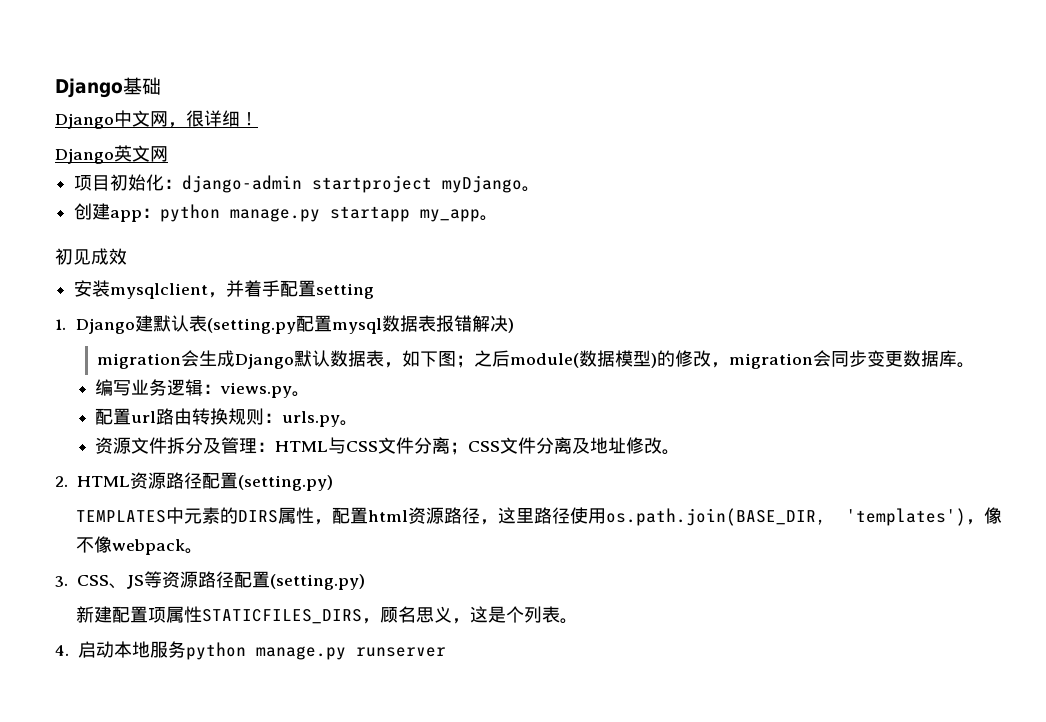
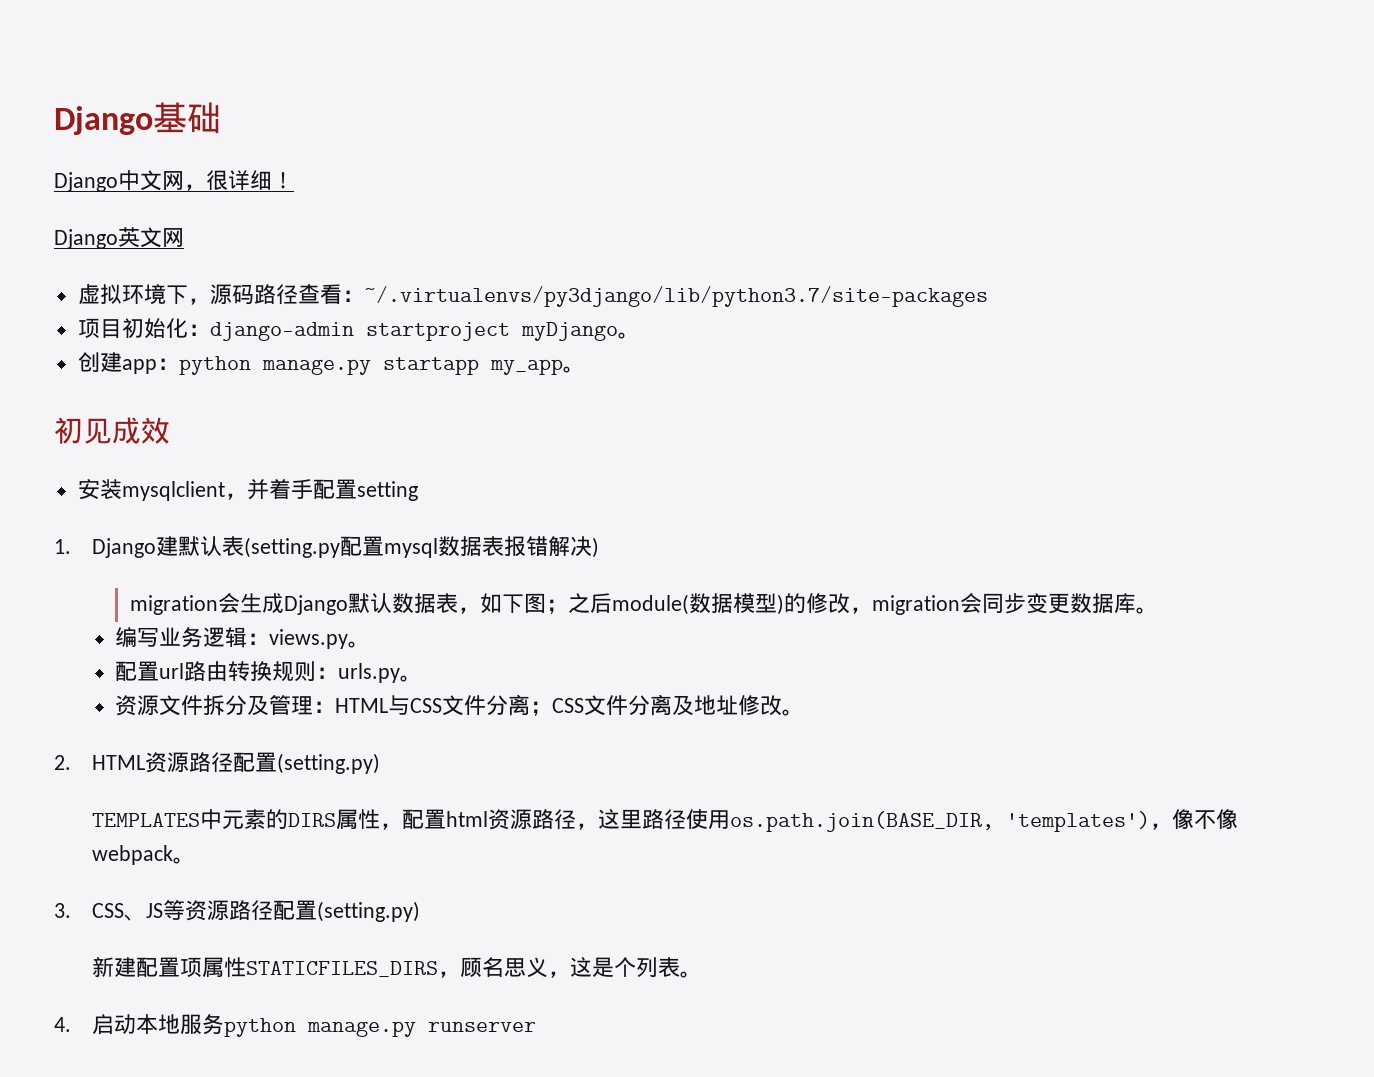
+ 虚拟环境下，源码路径查看：~/.virtualenvs/py3django/lib/python3.7/site-packages

